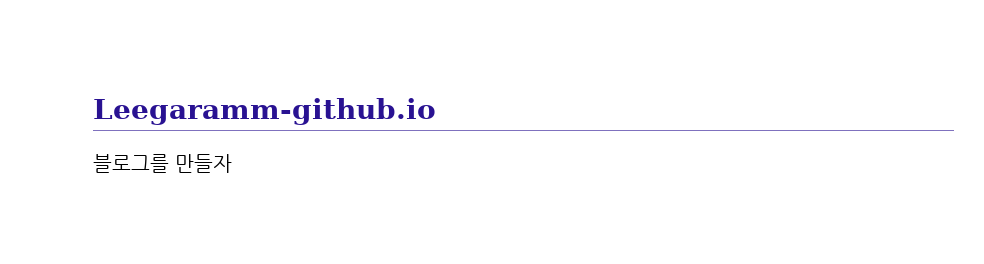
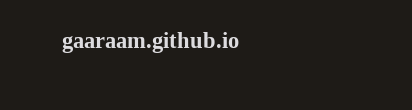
- Leegaramm-github.io
- 블로그를 만들자
+ gaaraam.github.io

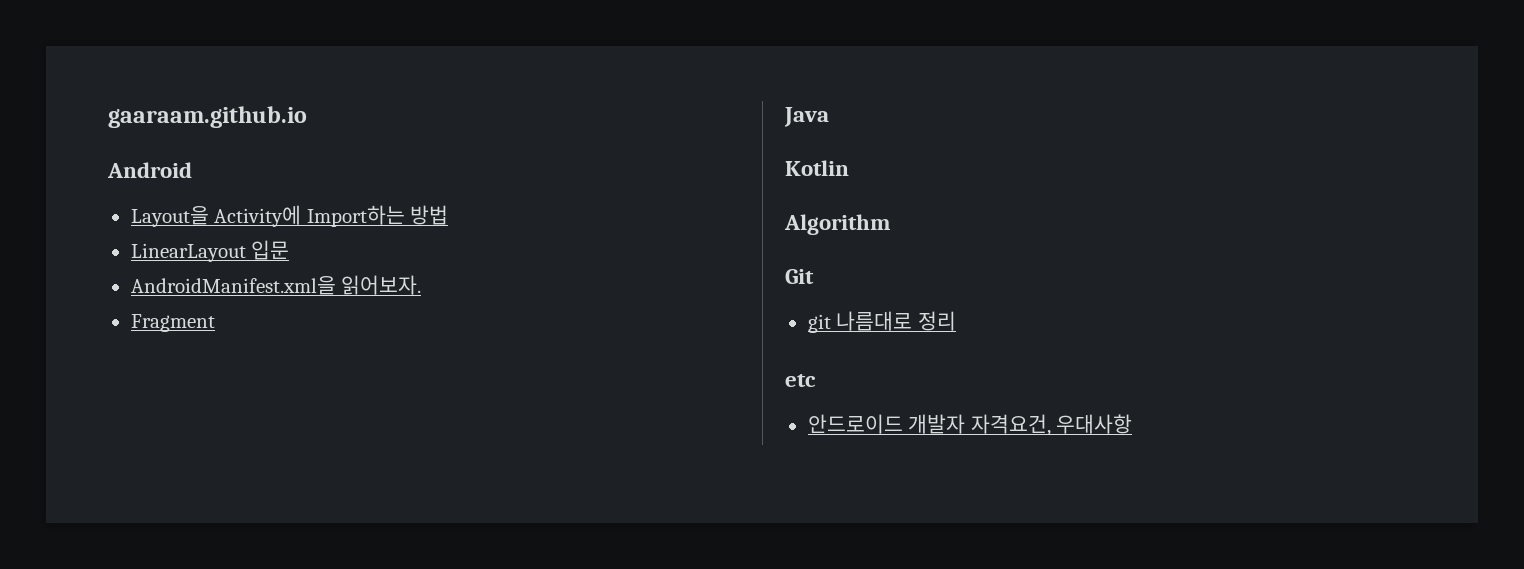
+ Android
+ Layout을 Activity에 Import하는 방법
+ LinearLayout 입문
+ AndroidManifest.xml을 읽어보자.
+ Fragment
+ Java
+ Kotlin
+ Algorithm
+ Git
+ git 나름대로 정리
+ etc
+ 안드로이드 개발자 자격요건, 우대사항

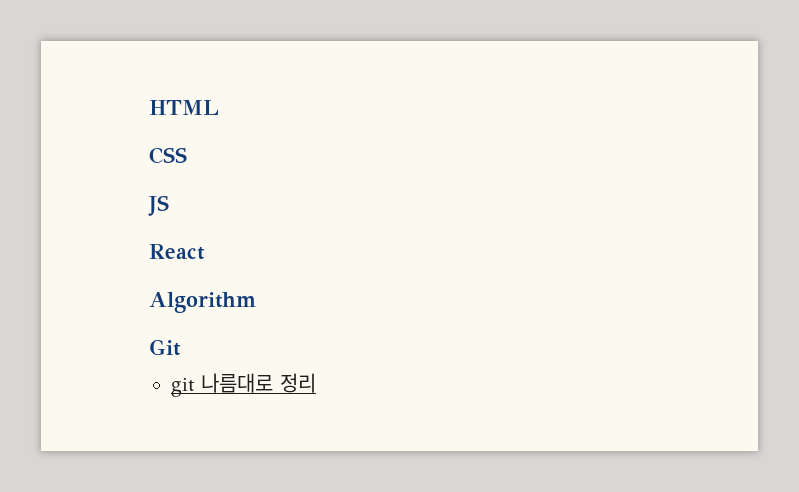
- gaaraam.github.io
- Android
- Layout을 Activity에 Import하는 방법
- LinearLayout 입문
- AndroidManifest.xml을 읽어보자.
- Fragment
- Java
- Kotlin
+ HTML
+ CSS
+ JS
+ React
- etc
- 안드로이드 개발자 자격요건, 우대사항

